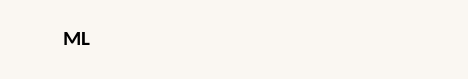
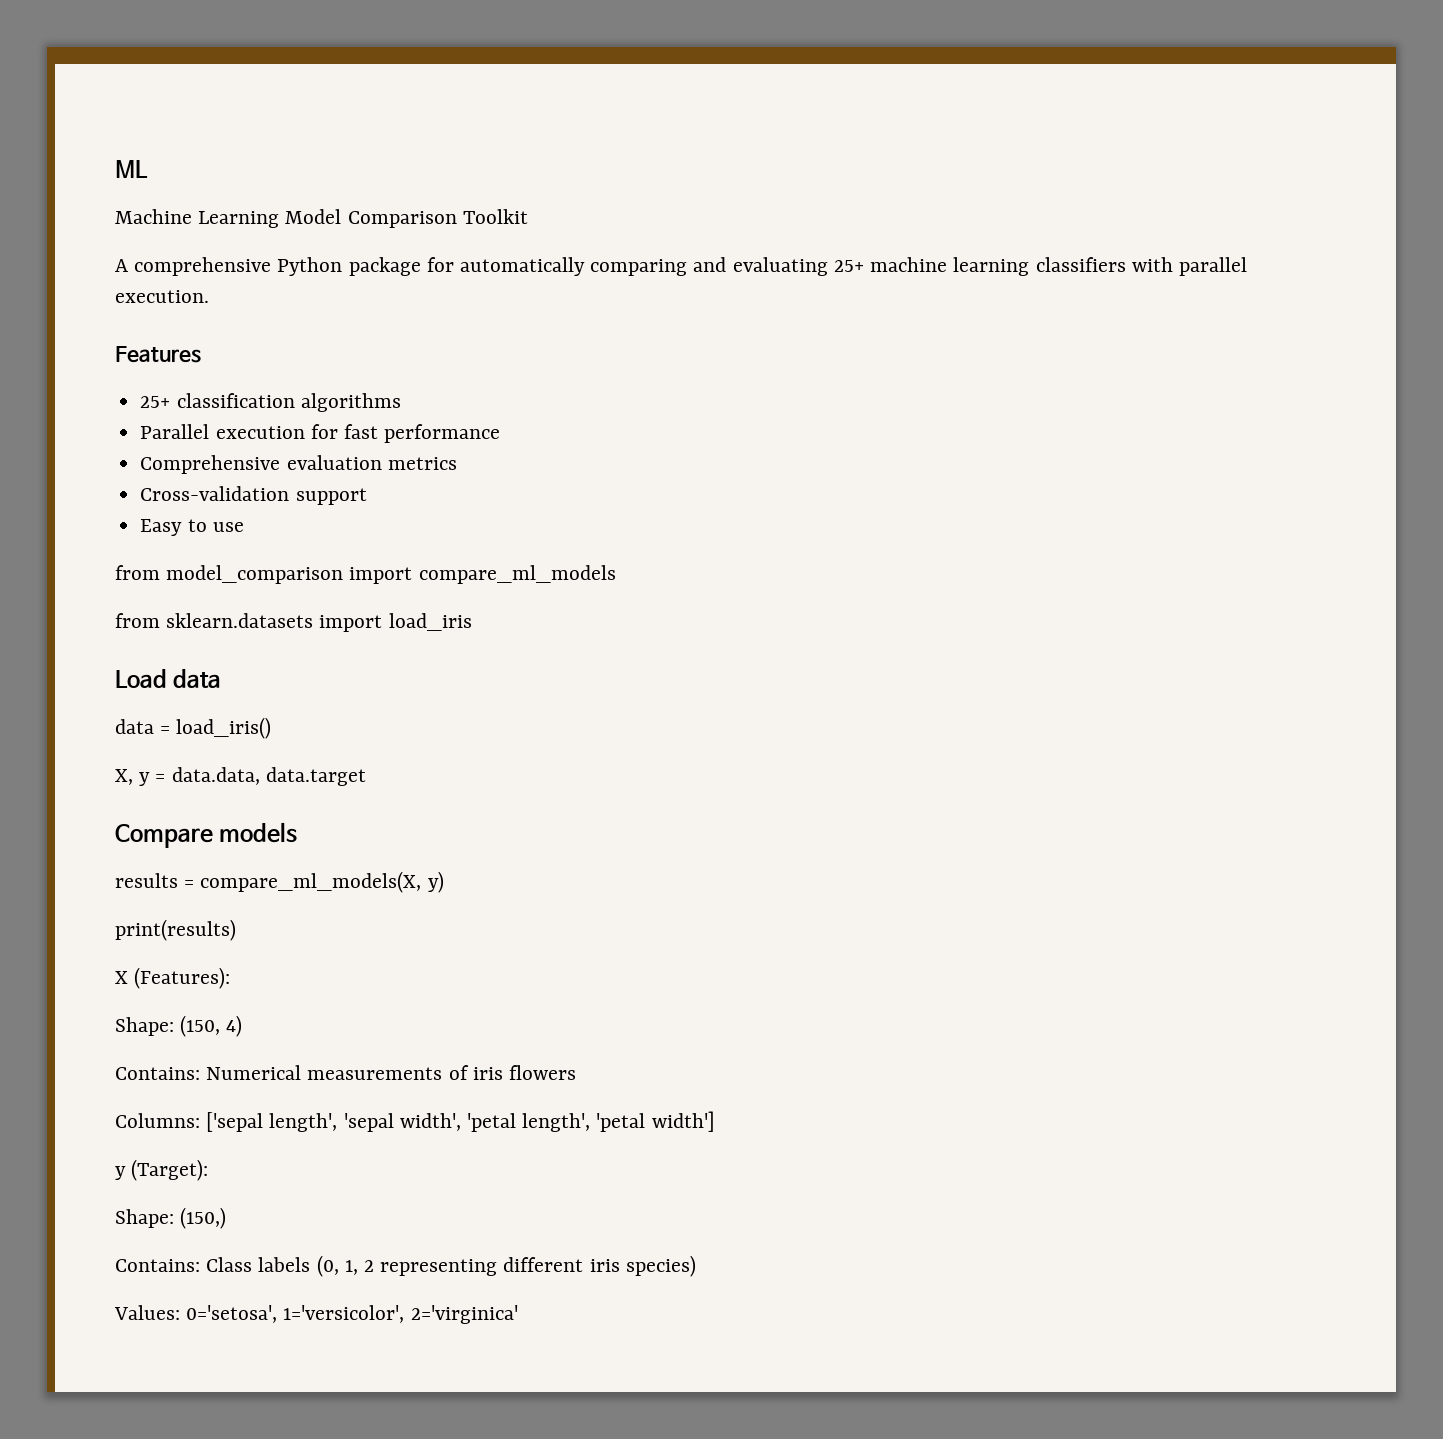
+ Machine Learning Model Comparison Toolkit
+ A comprehensive Python package for automatically comparing and evaluating 25+ machine learning classifiers with parallel execution.
+ Features
+ 25+ classification algorithms
+ Parallel execution for fast performance
+ Comprehensive evaluation metrics
+ Cross-validation support
+ Easy to use
+ from model_comparison import compare_ml_models
+ from sklearn.datasets import load_iris
+ Load data
+ data = load_iris()
+ X, y = data.data, data.target
+ Compare models
+ results = compare_ml_models(X, y)
+ print(results)
+ X (Features):
+ Shape: (150, 4)
+ Contains: Numerical measurements of iris flowers
+ Columns: ['sepal length', 'sepal width', 'petal length', 'petal width']
+ y (Target):
+ Shape: (150,)
+ Contains: Class labels (0, 1, 2 representing different iris species)
+ Values: 0='setosa', 1='versicolor', 2='virginica'

